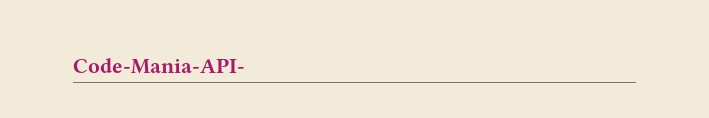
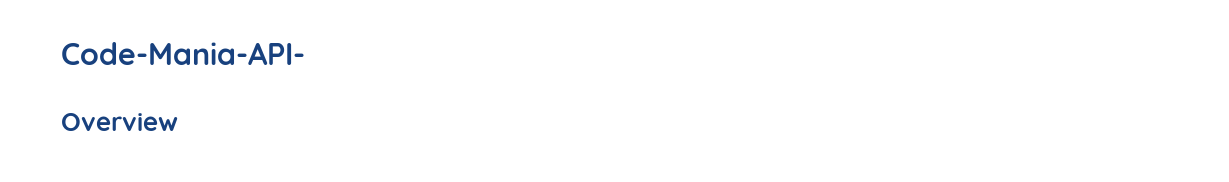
+ Overview

